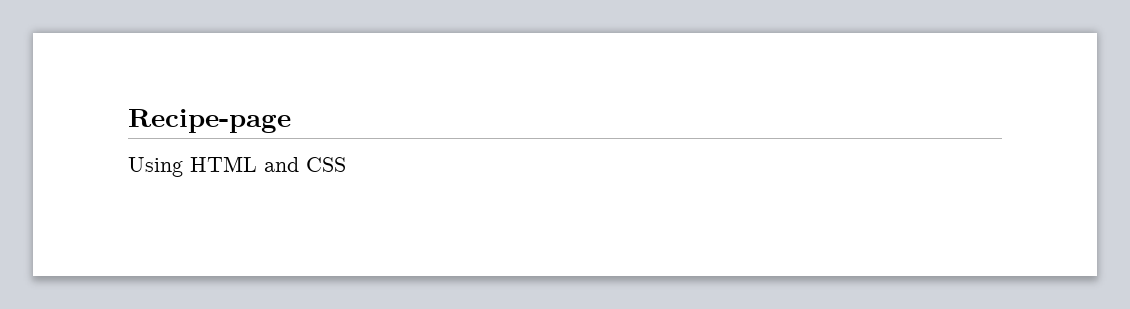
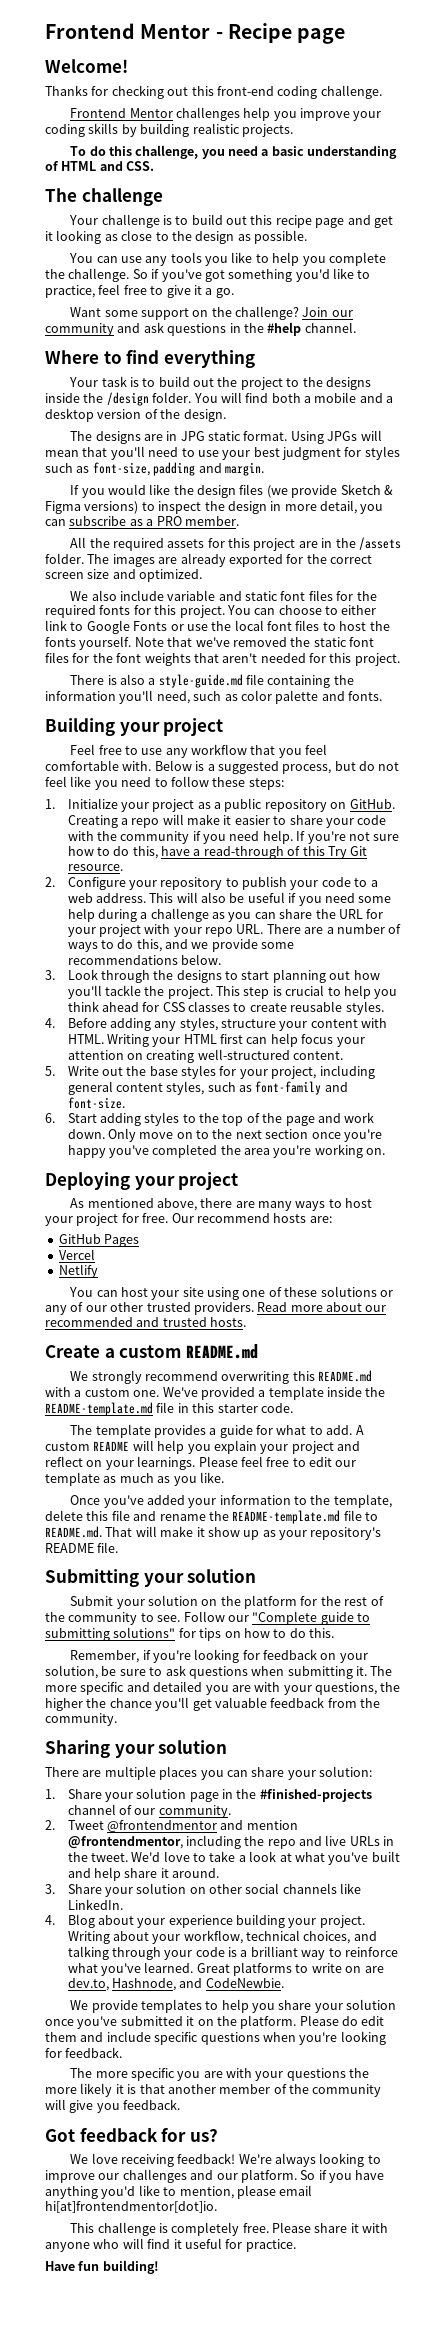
- Recipe-page
- Using HTML and CSS
+ Frontend Mentor - Recipe page
+ Welcome!
+ Thanks for checking out this front-end coding challenge.
+ Frontend Mentor challenges help you improve your coding skills by building realistic projects.
+ To do this challenge, you need a basic understanding of HTML and CSS.
+ The challenge
+ Your challenge is to build out this recipe page and get it looking as close to the design as possible.
+ You can use any tools you like to help you complete the challenge. So if you've got something you'd like to practice, feel free to give it a go.
+ Want some support on the challenge? Join our community and ask questions in the #help channel.
+ Where to find everything
+ Your task is to build out the project to the designs inside the /design folder. You will find both a mobile and a desktop version of the design.
+ The designs are in JPG static format. Using JPGs will mean that you'll need to use your best judgment for styles such as font-size, padding and margin.
+ If you would like the design files (we provide Sketch & Figma versions) to inspect the design in more detail, you can subscribe as a PRO member.
+ All the required assets for this project are in the /assets folder. The images are already exported for the correct screen size and optimized.
+ We also include variable and static font files for the required fonts for this project. You can choose to either link to Google Fonts or use the local font files to host the fonts yourself. Note that we've removed the static font files for the font weights that aren't needed for this project.
+ There is also a style-guide.md file containing the information you'll need, such as color palette and fonts.
+ Building your project
+ Feel free to use any workflow that you feel comfortable with. Below is a suggested process, but do not feel like you need to follow these steps:
+ 1. Initialize your project as a public repository on GitHub. Creating a repo will make it easier to share your code with the community if you need help. If you're not sure how to do this, have a read-through of this Try Git resource.
+ 2. Configure your repository to publish your code to a web address. This will also be useful if you need some help during a challenge as you can share the URL for your project with your repo URL. There are a number of ways to do this, and we provide some recommendations below.
+ 3. Look through the designs to start planning out how you'll tackle the project. This step is crucial to help you think ahead for CSS classes to create reusable styles.
+ 4. Before adding any styles, structure your content with HTML. Writing your HTML first can help focus your attention on creating well-structured content.
+ 5. Write out the base styles for your project, including general content styles, such as font-family and font-size.
+ 6. Start adding styles to the top of the page and work down. Only move on to the next section once you're happy you've completed the area you're working on.
+ Deploying your project
+ As mentioned above, there are many ways to host your project for free. Our recommend hosts are:
+ GitHub Pages
+ Vercel
+ Netlify
+ You can host your site using one of these solutions or any of our other trusted providers. Read more about our recommended and trusted hosts.
+ Create a custom README.md
+ We strongly recommend overwriting this README.md with a custom one. We've provided a template inside the README-template.md file in this starter code.
+ The template provides a guide for what to add. A custom README will help you explain your project and reflect on your learnings. Please feel free to edit our template as much as you like.
+ Once you've added your information to the template, delete this file and rename the README-template.md file to README.md. That will make it show up as your repository's README file.
+ Submitting your solution
+ Submit your solution on the platform for the rest of the community to see. Follow our "Complete guide to submitting solutions" for tips on how to do this.
+ Remember, if you're looking for feedback on your solution, be sure to ask questions when submitting it. The more specific and detailed you are with your questions, the higher the chance you'll get valuable feedback from the community.
+ Sharing your solution
+ There are multiple places you can share your solution:
+ 1. Share your solution page in the #finished-projects channel of our community.
+ 2. Tweet @frontendmentor and mention @frontendmentor, including the repo and live URLs in the tweet. We'd love to take a look at what you've built and help share it around.
+ 3. Share your solution on other social channels like LinkedIn.
+ 4. Blog about your experience building your project. Writing about your workflow, technical choices, and talking through your code is a brilliant way to reinforce what you've learned. Great platforms to write on are dev.to, Hashnode, and CodeNewbie.
+ We provide templates to help you share your solution once you've submitted it on the platform. Please do edit them and include specific questions when you're looking for feedback.
+ The more specific you are with your questions the more likely it is that another member of the community will give you feedback.
+ Got feedback for us?
+ We love receiving feedback! We're always looking to improve our challenges and our platform. So if you have anything you'd like to mention, please email hi[at]frontendmentor[dot]io.
+ This challenge is completely free. Please share it with anyone who will find it useful for practice.
+ Have fun building!

